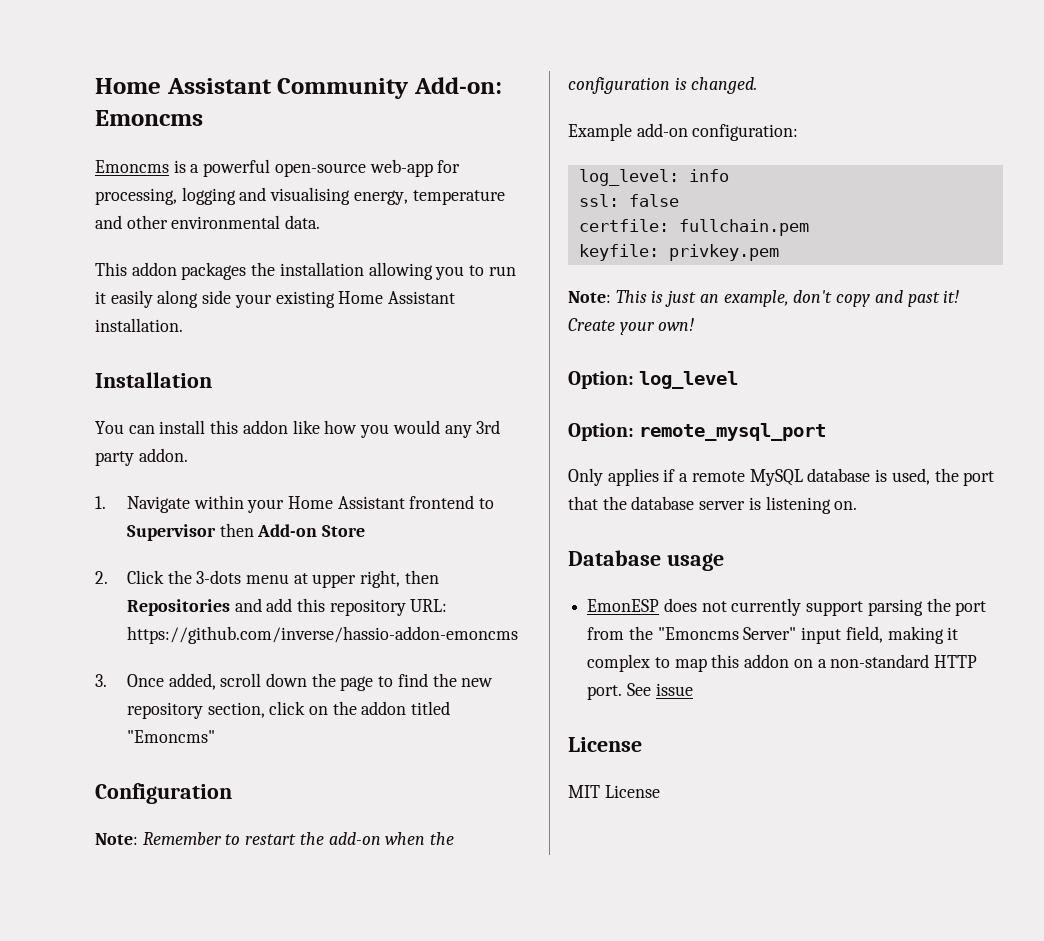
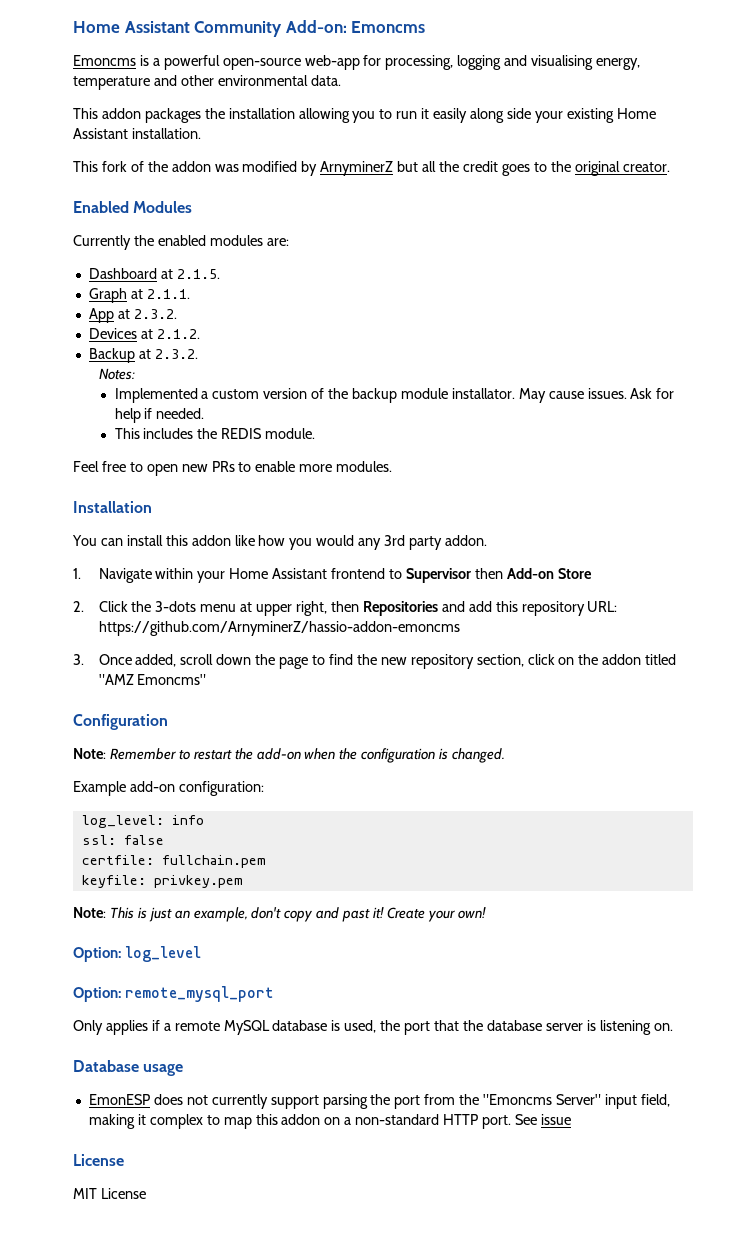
+ This fork of the addon was modified by ArnyminerZ but all the credit goes to the original creator.
+ Enabled Modules
+ Currently the enabled modules are:
+ Dashboard at 2.1.5.
+ Graph at 2.1.1.
+ App at 2.3.2.
+ Devices at 2.1.2.
+ Backup at 2.3.2.
+ Notes:
+ Implemented a custom version of the backup module installator. May cause issues. Ask for help if needed.
+ This includes the REDIS module.
+ Feel free to open new PRs to enable more modules.
- 2. Click the 3-dots menu at upper right, then Repositories and add this repository URL: https://github.com/inverse/hassio-addon-emoncms
+ 2. Click the 3-dots menu at upper right, then Repositories and add this repository URL: https://github.com/ArnyminerZ/hassio-addon-emoncms
- 3. Once added, scroll down the page to find the new repository section, click on the addon titled "Emoncms"
+ 3. Once added, scroll down the page to find the new repository section, click on the addon titled "AMZ Emoncms"

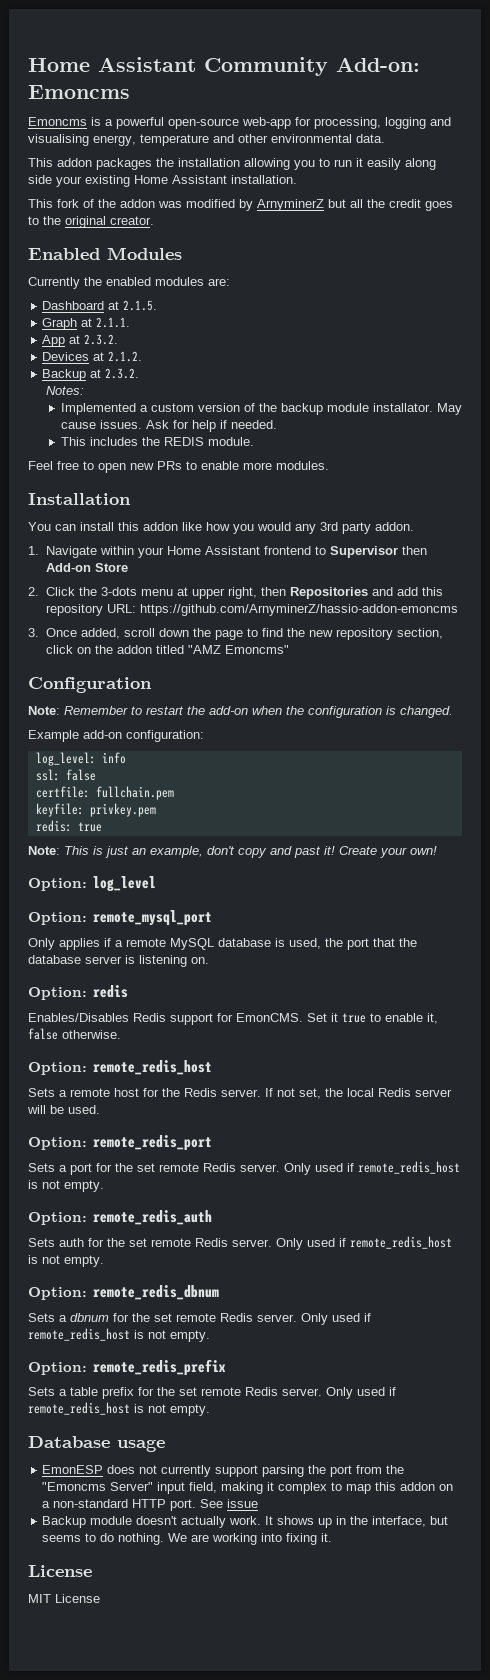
+ redis: true
+ Option: redis
+ Enables/Disables Redis support for EmonCMS. Set it true to enable it, false otherwise.
+ Option: remote_redis_host
+ Sets a remote host for the Redis server. If not set, the local Redis server will be used.
+ Option: remote_redis_port
+ Sets a port for the set remote Redis server. Only used if remote_redis_host is not empty.
+ Option: remote_redis_auth
+ Sets auth for the set remote Redis server. Only used if remote_redis_host is not empty.
+ Option: remote_redis_dbnum
+ Sets a dbnum for the set remote Redis server. Only used if remote_redis_host is not empty.
+ Option: remote_redis_prefix
+ Sets a table prefix for the set remote Redis server. Only used if remote_redis_host is not empty.
+ Backup module doesn't actually work. It shows up in the interface, but seems to do nothing. We are working into fixing it.

